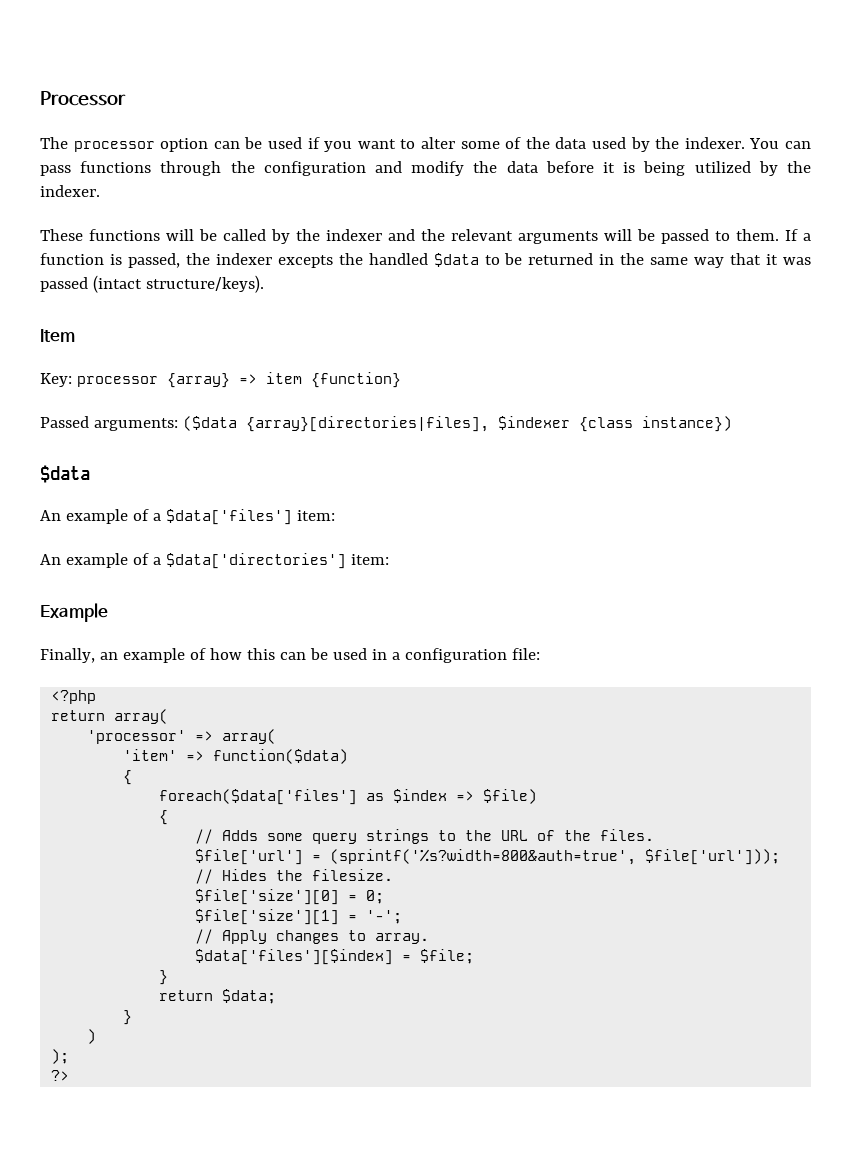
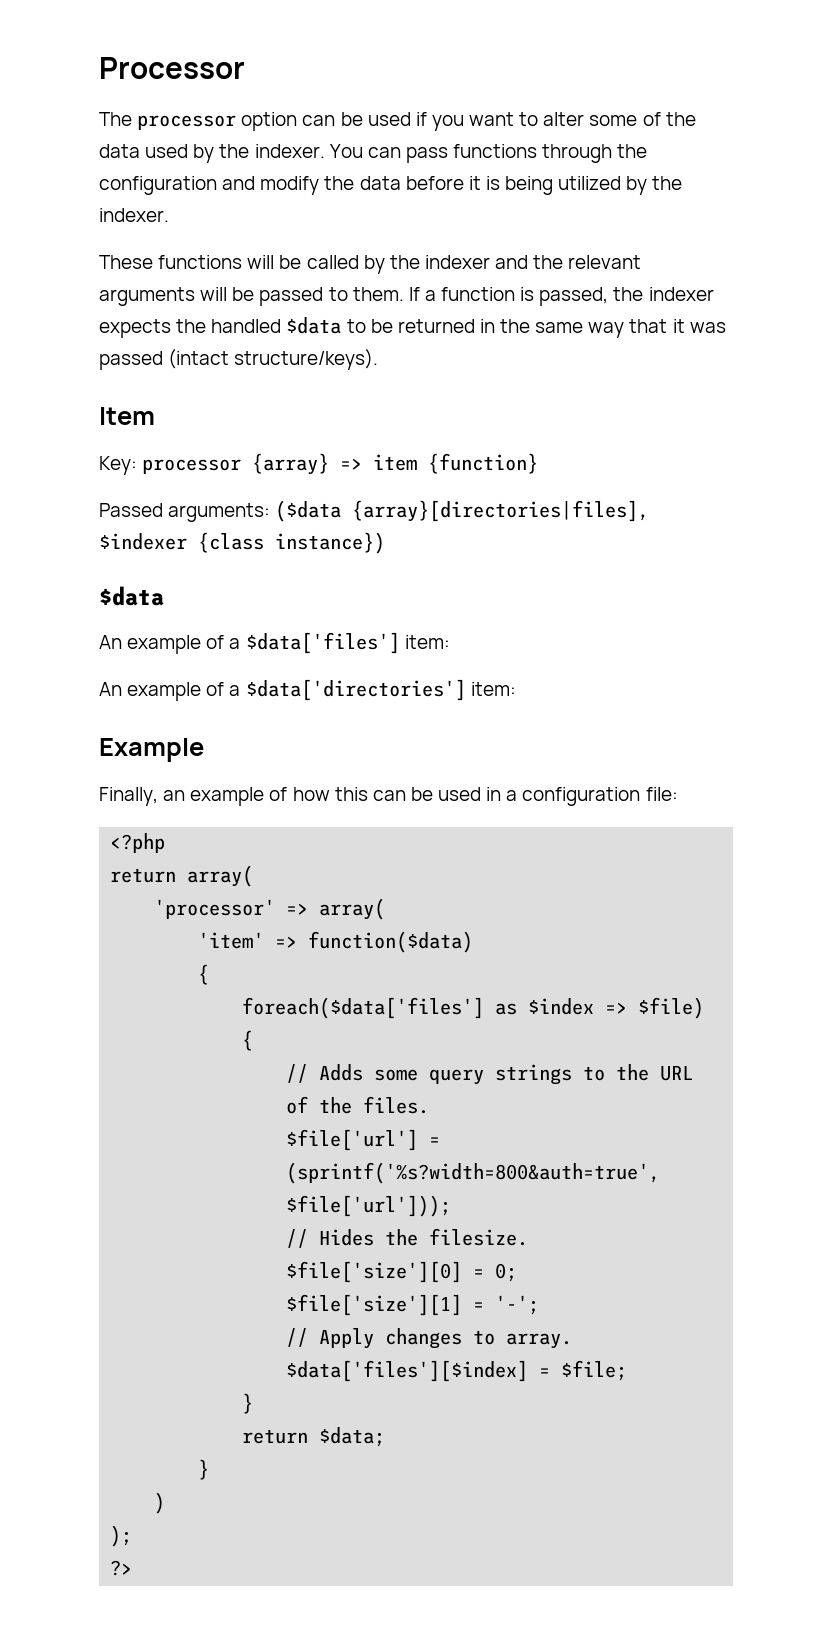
- If a function is passed, the indexer excepts the handled $data to be returned in the same way that it was passed (intact structure/keys).
+ If a function is passed, the indexer expects the handled $data to be returned in the same way that it was passed (intact structure/keys).

